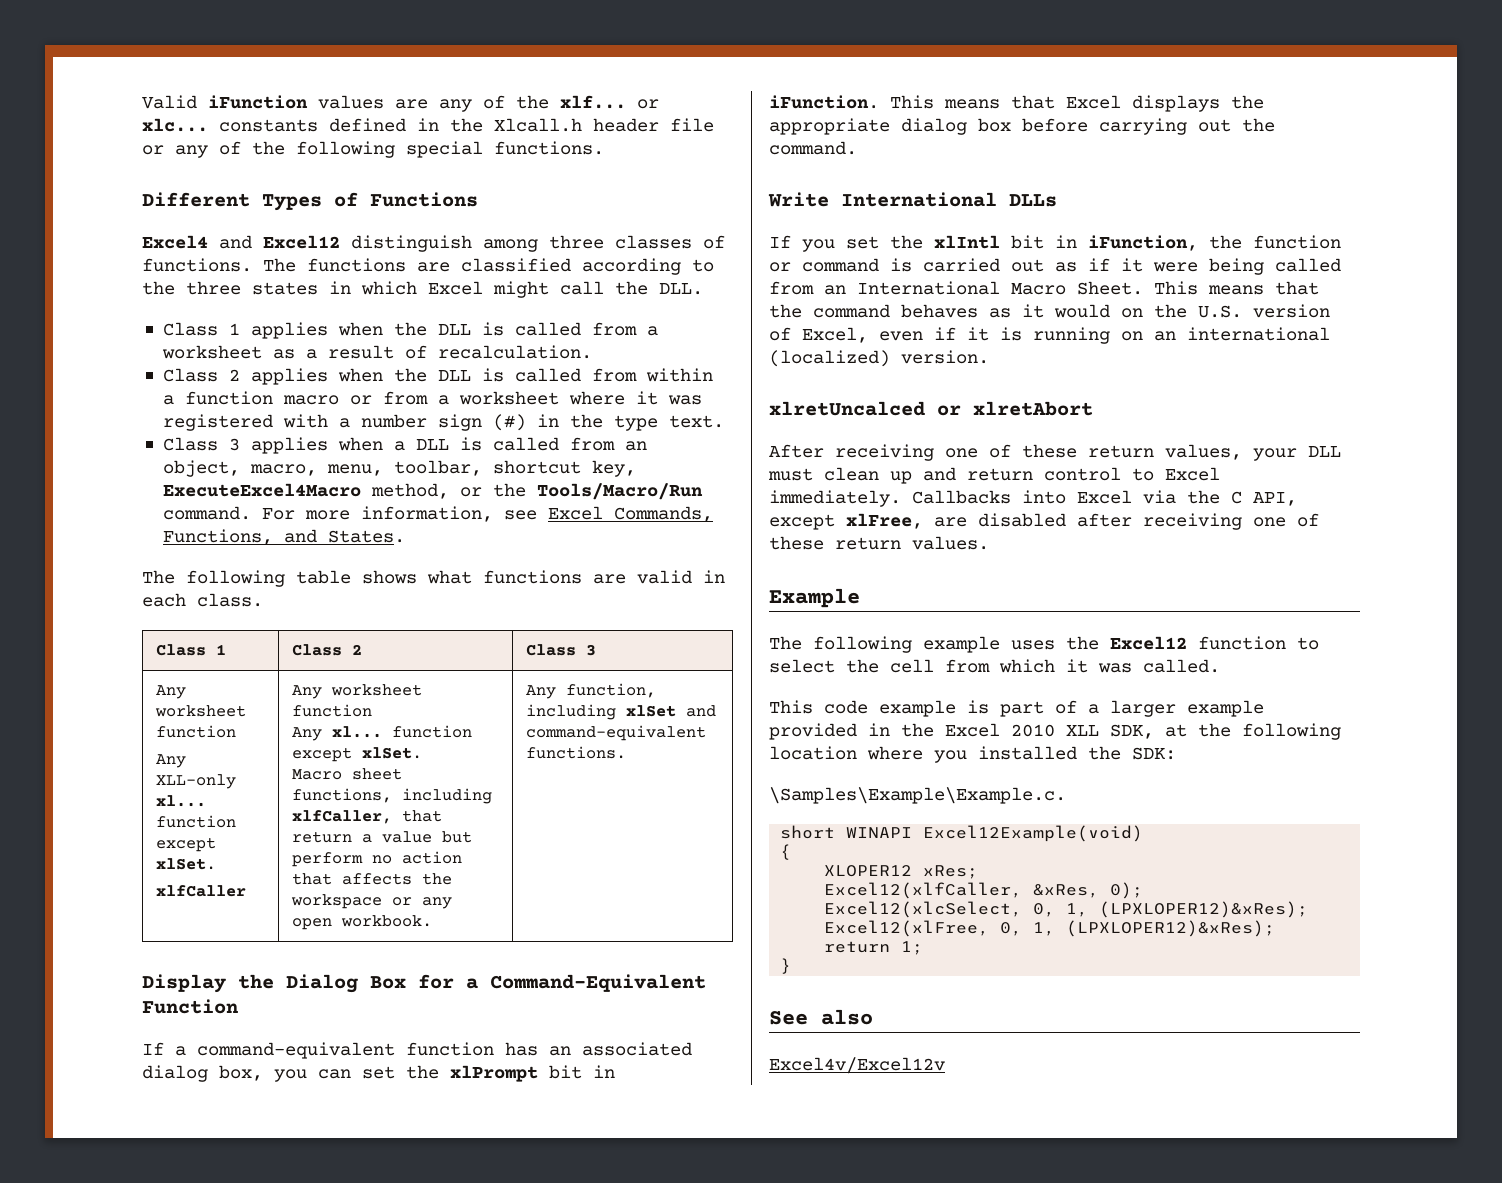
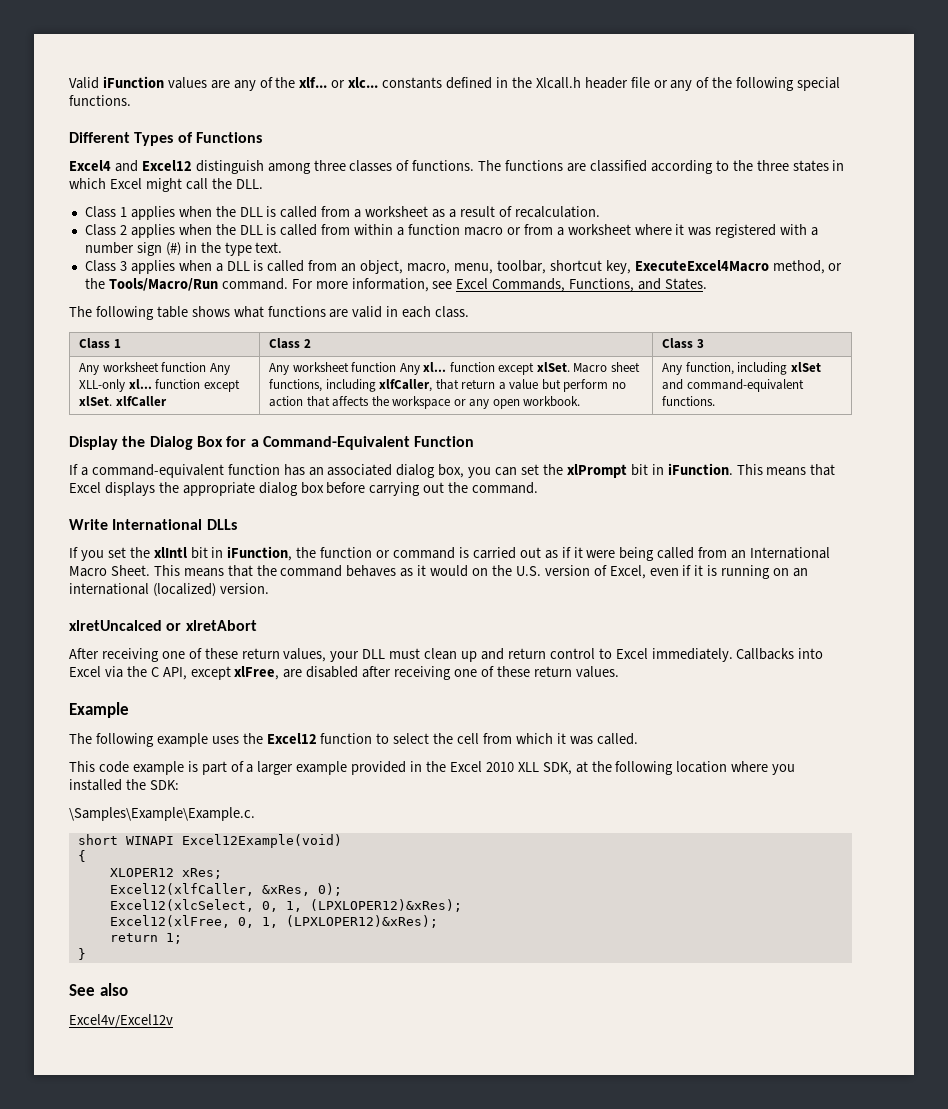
  Class 1 | Class 2 | Class 3
- Any worksheet function
- Any XLL-only xl... function except xlSet.
- xlfCaller | Any worksheet function
- Any xl... function except xlSet.
- Macro sheet functions, including xlfCaller, that return a value but perform no action that affects the workspace or any open workbook.
+ Any worksheet function Any XLL-only xl... function except xlSet. xlfCaller | Any worksheet function Any xl... function except xlSet. Macro sheet functions, including xlfCaller, that return a value but perform no action that affects the workspace or any open workbook.

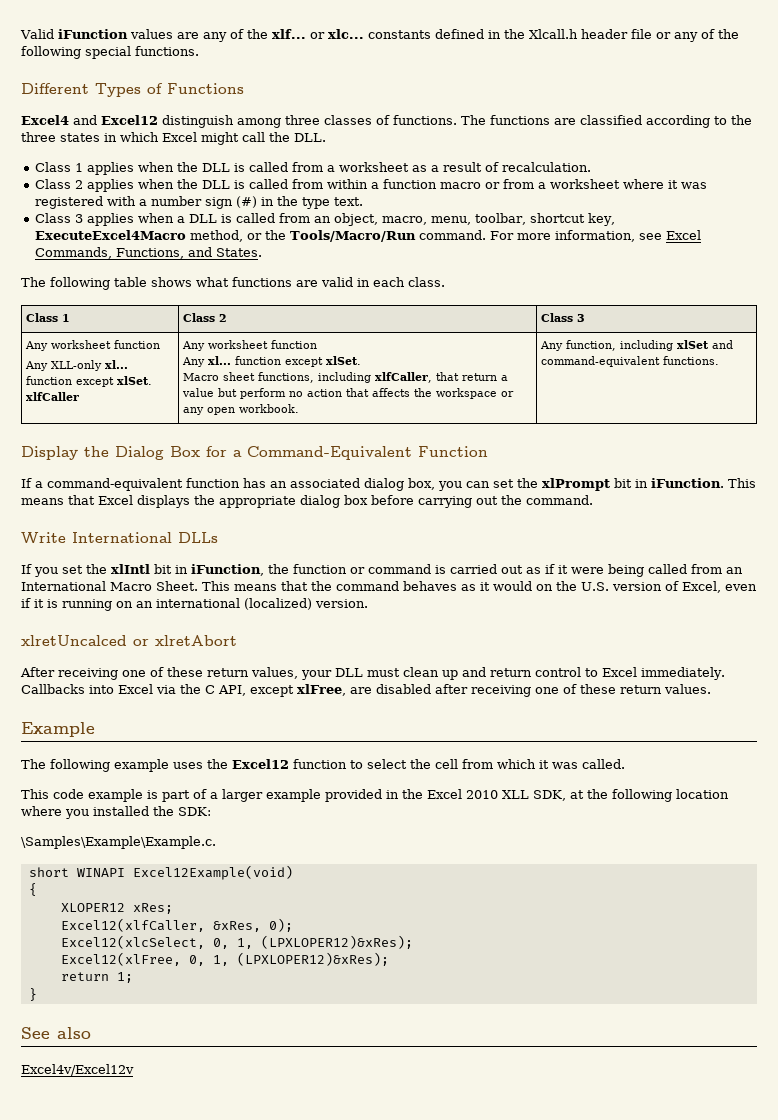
  Class 1 | Class 2 | Class 3
- Any worksheet function Any XLL-only xl... function except xlSet. xlfCaller | Any worksheet function Any xl... function except xlSet. Macro sheet functions, including xlfCaller, that return a value but perform no action that affects the workspace or any open workbook.
+ Any worksheet function
+ Any XLL-only xl... function except xlSet. xlfCaller | Any worksheet function
+ Any xl... function except xlSet.
+ Macro sheet functions, including xlfCaller, that return a value but perform no action that affects the workspace or any open workbook.

